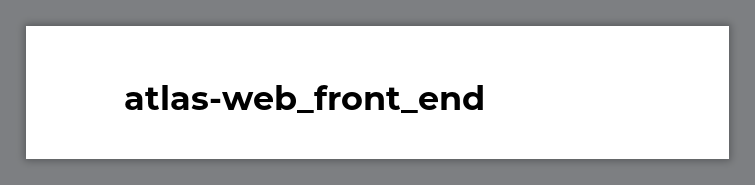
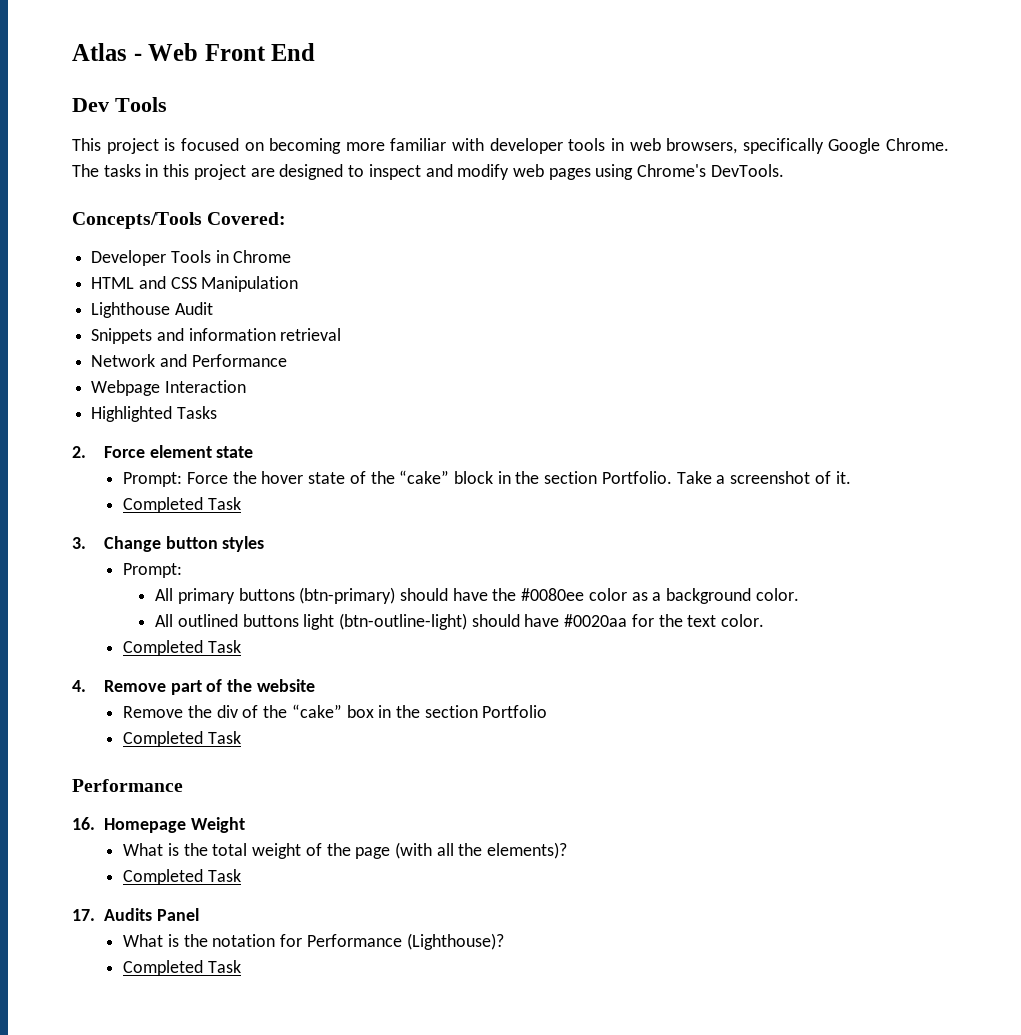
- atlas-web_front_end
+ Atlas - Web Front End
+ Dev Tools
+ This project is focused on becoming more familiar with developer tools in web browsers, specifically Google Chrome. The tasks in this project are designed to inspect and modify web pages using Chrome's DevTools.
+ Concepts/Tools Covered:
+ Developer Tools in Chrome
+ HTML and CSS Manipulation
+ Lighthouse Audit
+ Snippets and information retrieval
+ Network and Performance
+ Webpage Interaction
+ Highlighted Tasks
+ 2. Force element state
+ Prompt: Force the hover state of the “cake” block in the section Portfolio. Take a screenshot of it.
+ Completed Task
+ 3. Change button styles
+ Prompt:
+ All primary buttons (btn-primary) should have the #0080ee color as a background color.
+ All outlined buttons light (btn-outline-light) should have #0020aa for the text color.
+ Completed Task
+ 4. Remove part of the website
+ Remove the div of the “cake” box in the section Portfolio
+ Completed Task
+ Performance
+ 16. Homepage Weight
+ What is the total weight of the page (with all the elements)?
+ Completed Task
+ 17. Audits Panel
+ What is the notation for Performance (Lighthouse)?
+ Completed Task

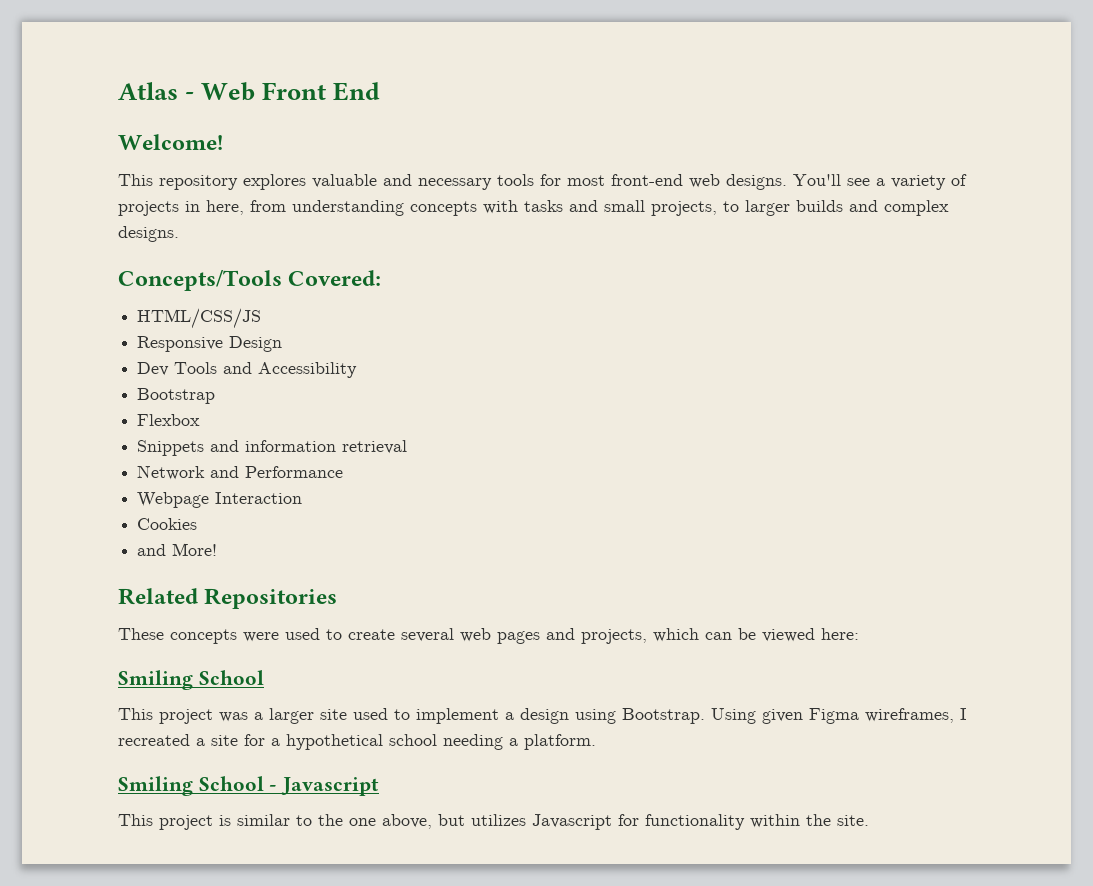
- Dev Tools
- This project is focused on becoming more familiar with developer tools in web browsers, specifically Google Chrome. The tasks in this project are designed to inspect and modify web pages using Chrome's DevTools.
+ Welcome!
+ This repository explores valuable and necessary tools for most front-end web designs. You'll see a variety of projects in here, from understanding concepts with tasks and small projects, to larger builds and complex designs.
  Concepts/Tools Covered:
- Developer Tools in Chrome
- HTML and CSS Manipulation
- Lighthouse Audit
+ HTML/CSS/JS
+ Responsive Design
+ Dev Tools and Accessibility
+ Bootstrap
+ Flexbox
- Highlighted Tasks
- 2. Force element state
- Prompt: Force the hover state of the “cake” block in the section Portfolio. Take a screenshot of it.
- Completed Task
- 3. Change button styles
- Prompt:
- All primary buttons (btn-primary) should have the #0080ee color as a background color.
- All outlined buttons light (btn-outline-light) should have #0020aa for the text color.
- Completed Task
- 4. Remove part of the website
- Remove the div of the “cake” box in the section Portfolio
- Completed Task
- Performance
- 16. Homepage Weight
- What is the total weight of the page (with all the elements)?
- Completed Task
- 17. Audits Panel
- What is the notation for Performance (Lighthouse)?
- Completed Task
+ Cookies
+ and More!
+ Related Repositories
+ These concepts were used to create several web pages and projects, which can be viewed here:
+ Smiling School
+ This project was a larger site used to implement a design using Bootstrap. Using given Figma wireframes, I recreated a site for a hypothetical school needing a platform.
+ Smiling School - Javascript
+ This project is similar to the one above, but utilizes Javascript for functionality within the site.

